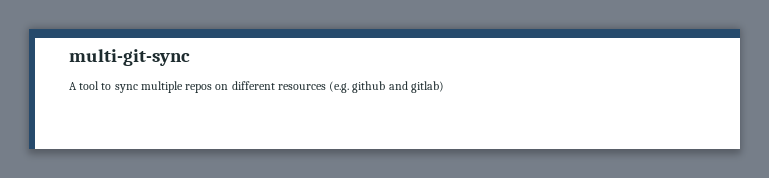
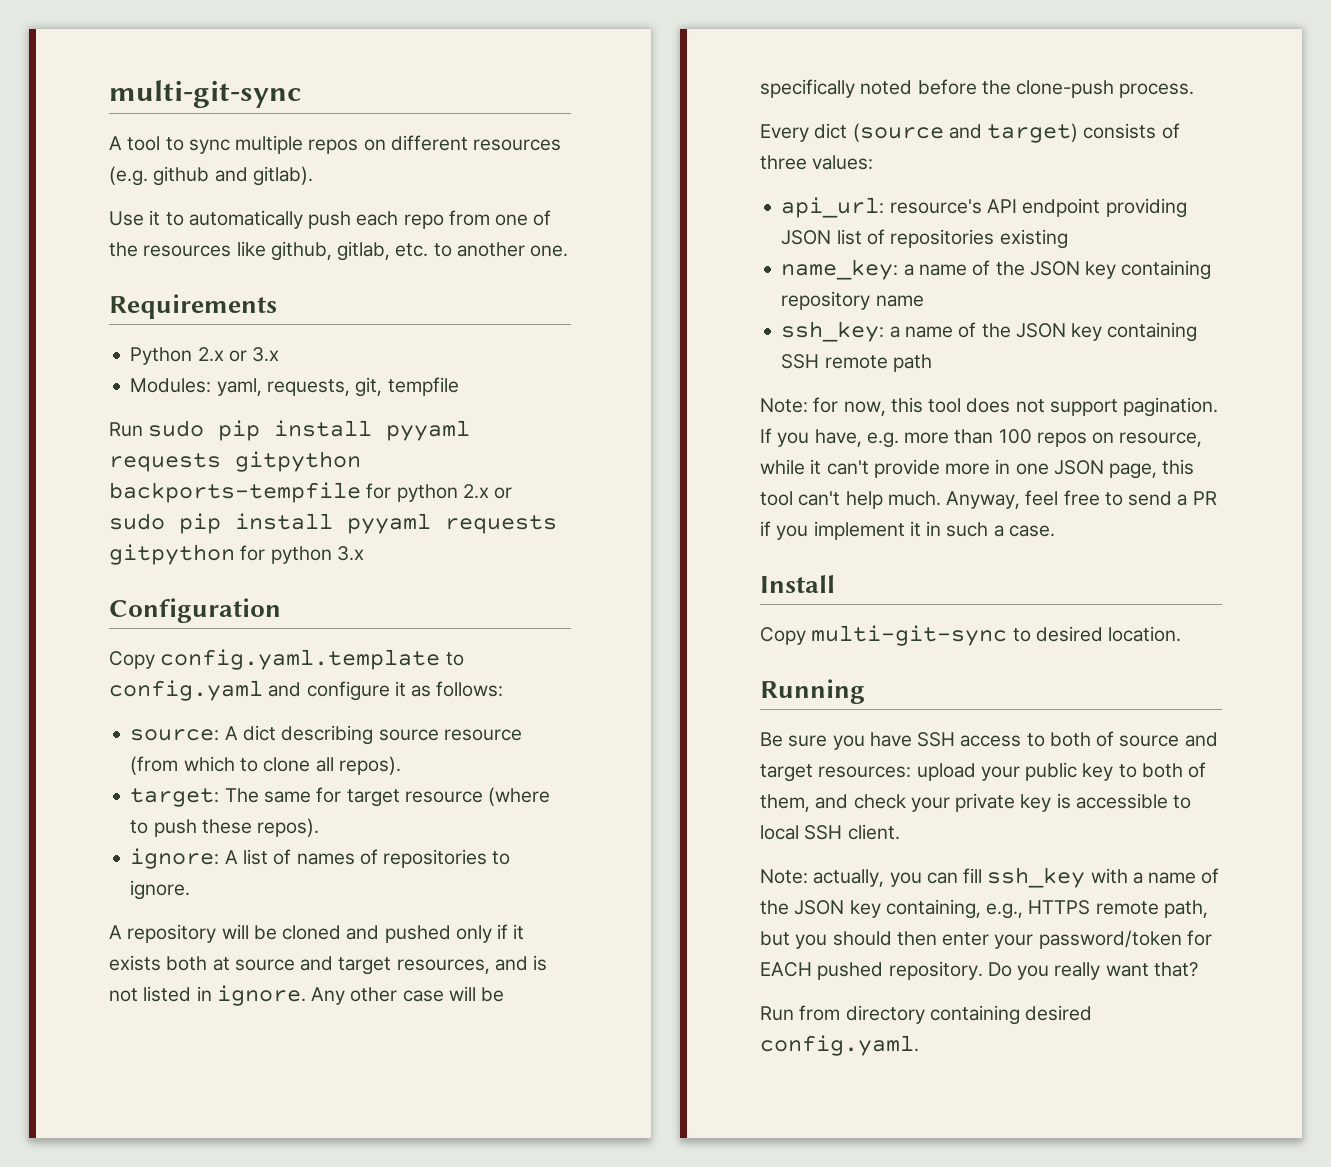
- A tool to sync multiple repos on different resources (e.g. github and gitlab)
+ A tool to sync multiple repos on different resources (e.g. github and gitlab).
+ Use it to automatically push each repo from one of the resources like github, gitlab, etc. to another one.
+ Requirements
+ Python 2.x or 3.x
+ Modules: yaml, requests, git, tempfile
+ Run sudo pip install pyyaml requests gitpython backports-tempfile for python 2.x or sudo pip install pyyaml requests gitpython for python 3.x
+ Configuration
+ Copy config.yaml.template to config.yaml and configure it as follows:
+ source: A dict describing source resource (from which to clone all repos).
+ target: The same for target resource (where to push these repos).
+ ignore: A list of names of repositories to ignore.
+ A repository will be cloned and pushed only if it exists both at source and target resources, and is not listed in ignore. Any other case will be specifically noted before the clone-push process.
+ Every dict (source and target) consists of three values:
+ api_url: resource's API endpoint providing JSON list of repositories existing
+ name_key: a name of the JSON key containing repository name
+ ssh_key: a name of the JSON key containing SSH remote path
+ Note: for now, this tool does not support pagination. If you have, e.g. more than 100 repos on resource, while it can't provide more in one JSON page, this tool can't help much. Anyway, feel free to send a PR if you implement it in such a case.
+ Install
+ Copy multi-git-sync to desired location.
+ Running
+ Be sure you have SSH access to both of source and target resources: upload your public key to both of them, and check your private key is accessible to local SSH client.
+ Note: actually, you can fill ssh_key with a name of the JSON key containing, e.g., HTTPS remote path, but you should then enter your password/token for EACH pushed repository. Do you really want that?
+ Run from directory containing desired config.yaml.

